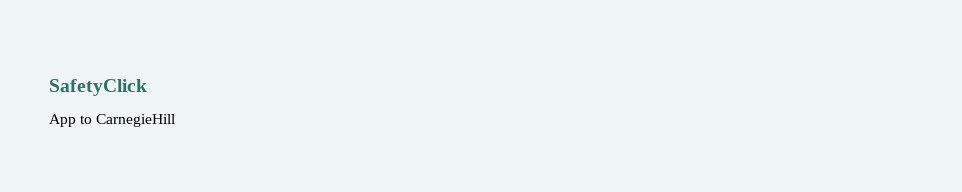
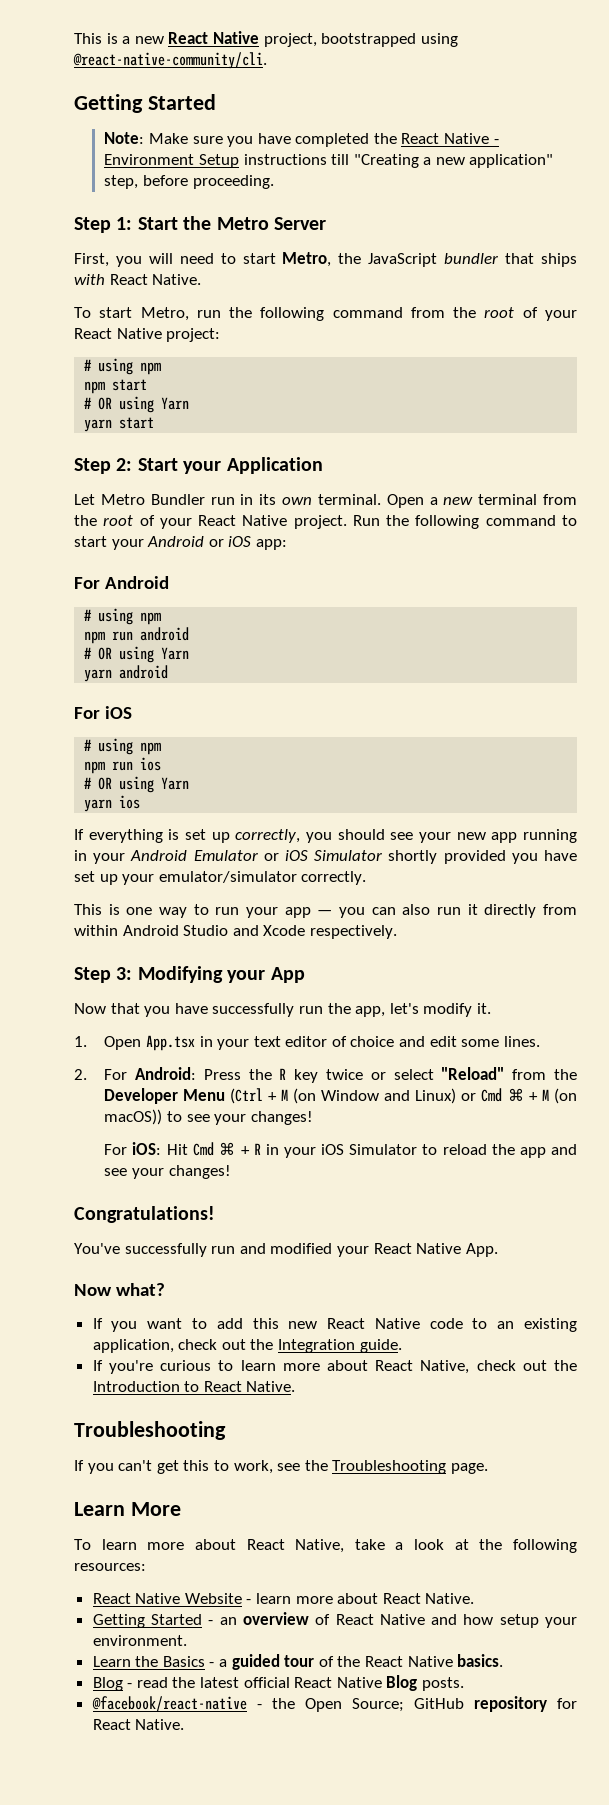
- SafetyClick
- App to CarnegieHill
+ This is a new React Native project, bootstrapped using @react-native-community/cli.
+ Getting Started
+ Note: Make sure you have completed the React Native - Environment Setup instructions till "Creating a new application" step, before proceeding.
+ Step 1: Start the Metro Server
+ First, you will need to start Metro, the JavaScript bundler that ships with React Native.
+ To start Metro, run the following command from the root of your React Native project:
+ # using npm
+ npm start
+ # OR using Yarn
+ yarn start
+ Step 2: Start your Application
+ Let Metro Bundler run in its own terminal. Open a new terminal from the root of your React Native project. Run the following command to start your Android or iOS app:
+ For Android
+ # using npm
+ npm run android
+ # OR using Yarn
+ yarn android
+ For iOS
+ # using npm
+ npm run ios
+ # OR using Yarn
+ yarn ios
+ If everything is set up correctly, you should see your new app running in your Android Emulator or iOS Simulator shortly provided you have set up your emulator/simulator correctly.
+ This is one way to run your app — you can also run it directly from within Android Studio and Xcode respectively.
+ Step 3: Modifying your App
+ Now that you have successfully run the app, let's modify it.
+ 1. Open App.tsx in your text editor of choice and edit some lines.
+ 2. For Android: Press the R key twice or select "Reload" from the Developer Menu (Ctrl + M (on Window and Linux) or Cmd ⌘ + M (on macOS)) to see your changes!
+ For iOS: Hit Cmd ⌘ + R in your iOS Simulator to reload the app and see your changes!
+ Congratulations!
+ You've successfully run and modified your React Native App.
+ Now what?
+ If you want to add this new React Native code to an existing application, check out the Integration guide.
+ If you're curious to learn more about React Native, check out the Introduction to React Native.
+ Troubleshooting
+ If you can't get this to work, see the Troubleshooting page.
+ Learn More
+ To learn more about React Native, take a look at the following resources:
+ React Native Website - learn more about React Native.
+ Getting Started - an overview of React Native and how setup your environment.
+ Learn the Basics - a guided tour of the React Native basics.
+ Blog - read the latest official React Native Blog posts.
+ @facebook/react-native - the Open Source; GitHub repository for React Native.

